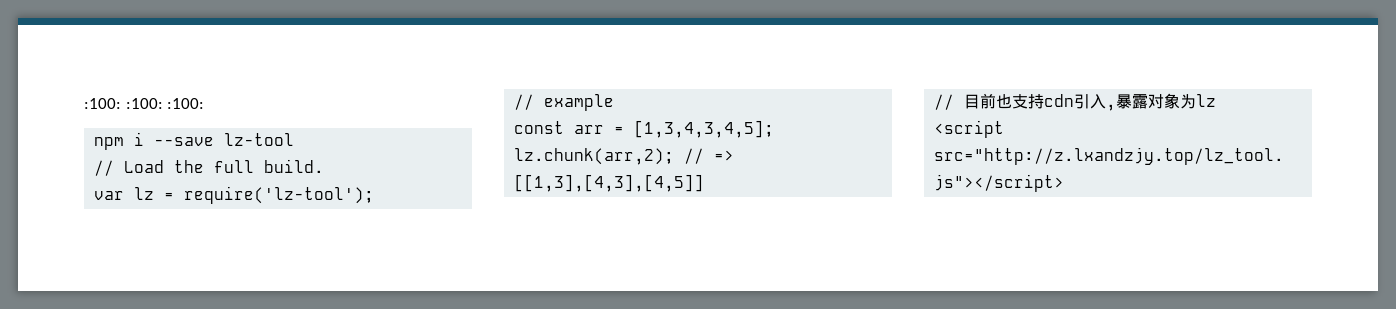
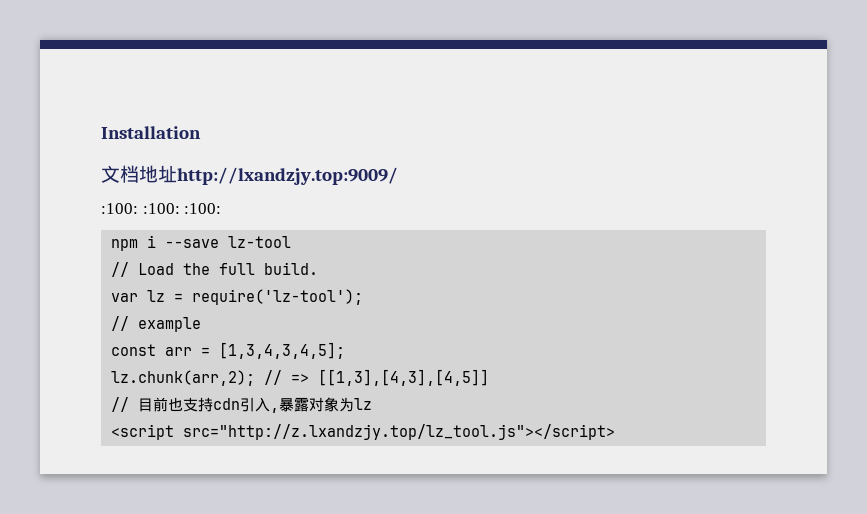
+ Installation
+ 文档地址http://lxandzjy.top:9009/

